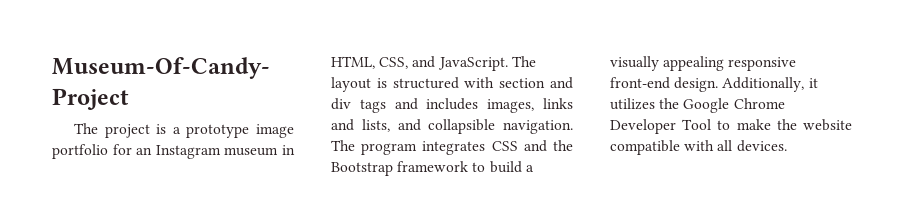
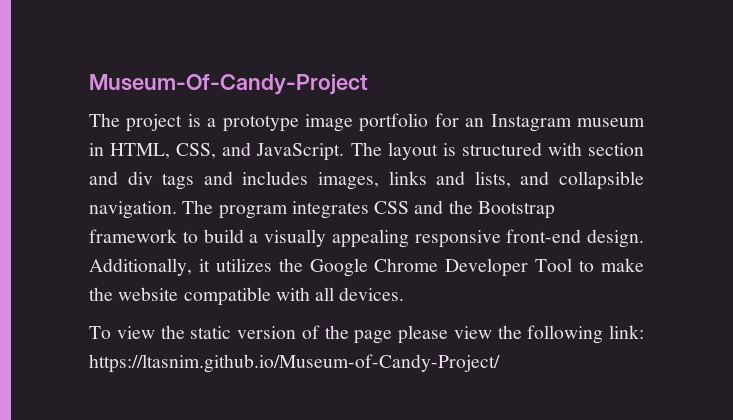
+ To view the static version of the page please view the following link: https://ltasnim.github.io/Museum-of-Candy-Project/

